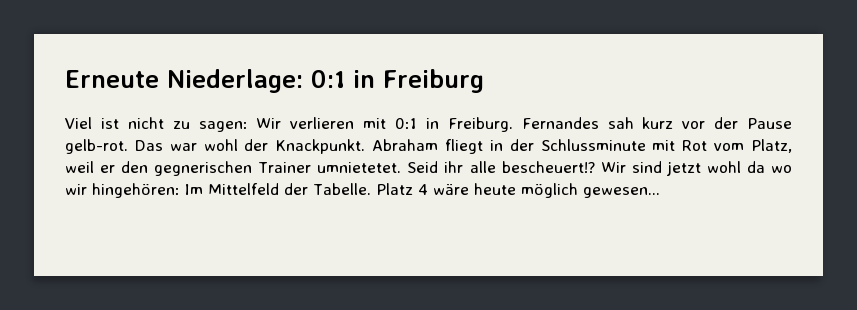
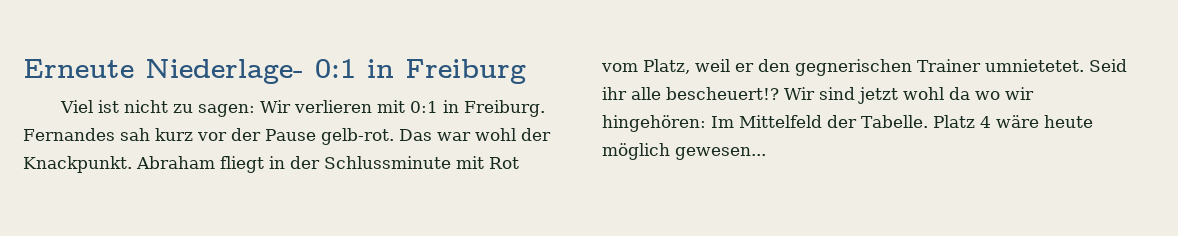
- Erneute Niederlage: 0:1 in Freiburg
+ Erneute Niederlage- 0:1 in Freiburg

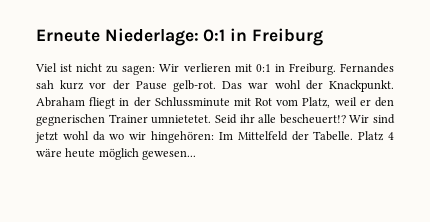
- Erneute Niederlage- 0:1 in Freiburg
+ Erneute Niederlage: 0:1 in Freiburg

